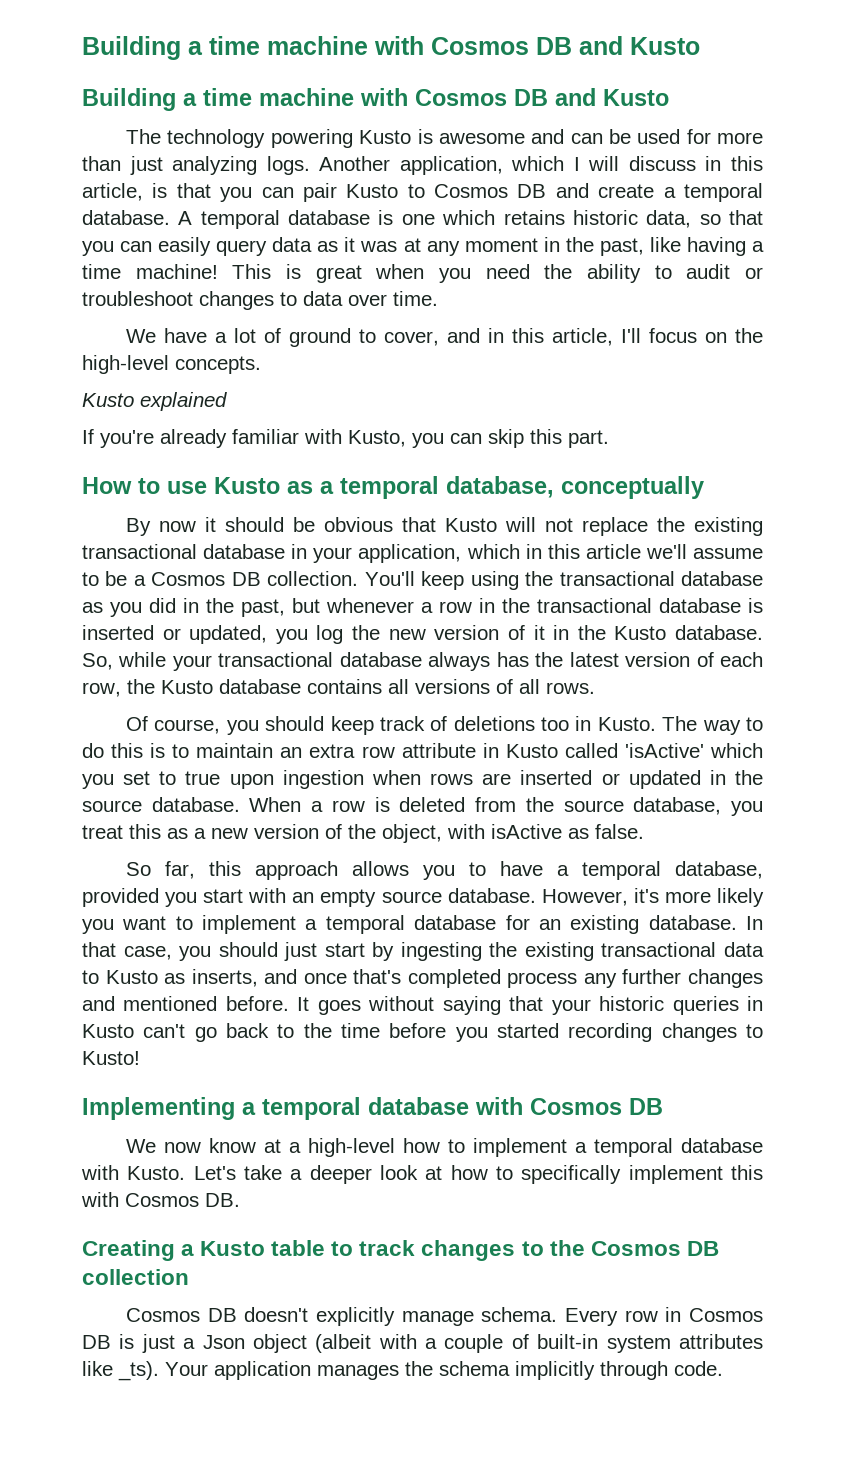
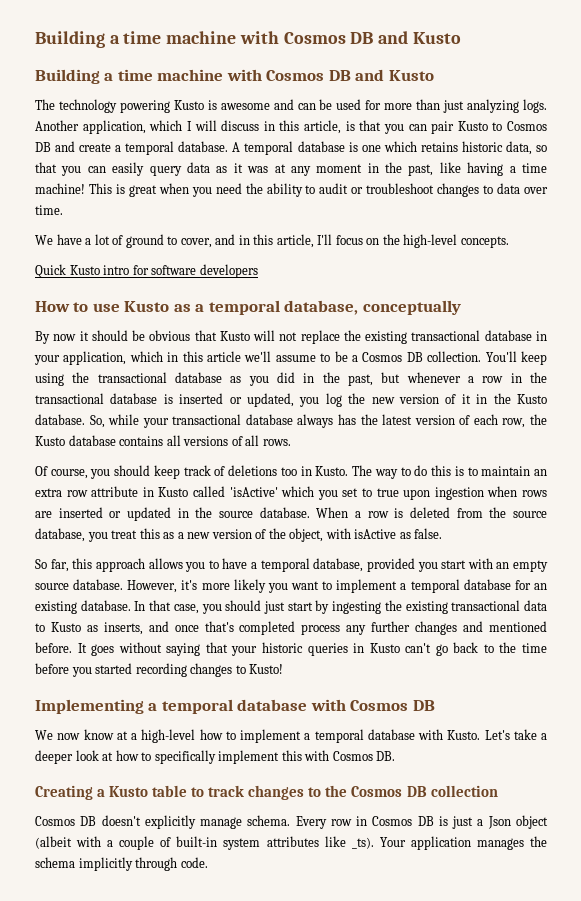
- Kusto explained
- If you're already familiar with Kusto, you can skip this part.
+ Quick Kusto intro for software developers

